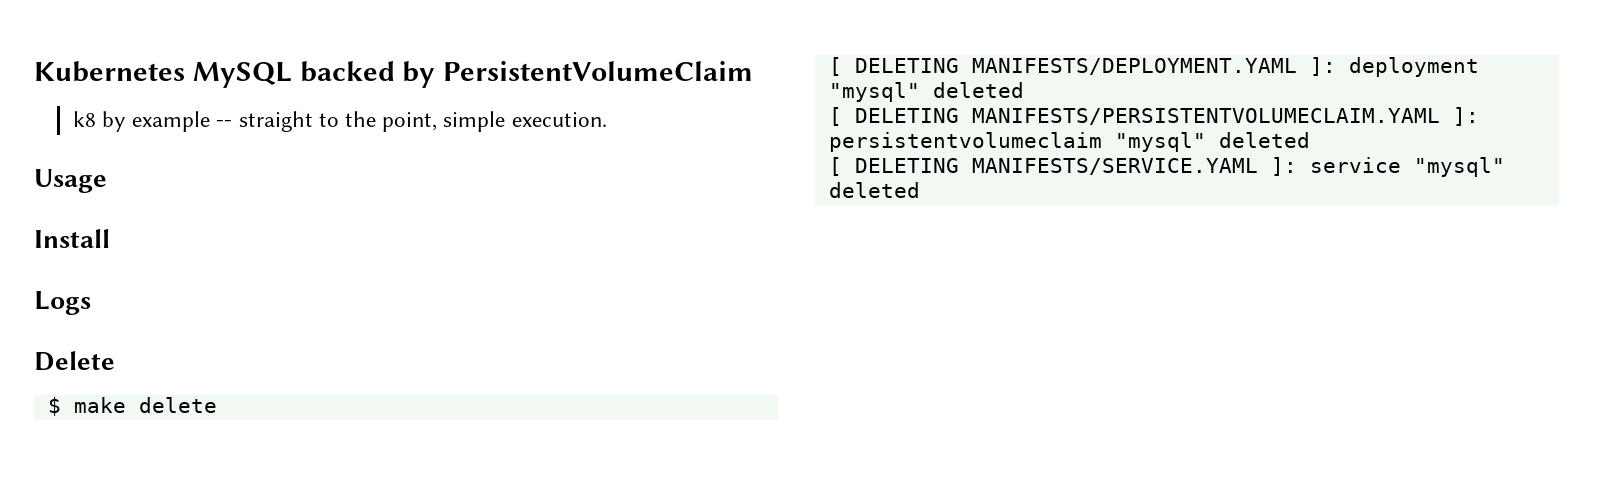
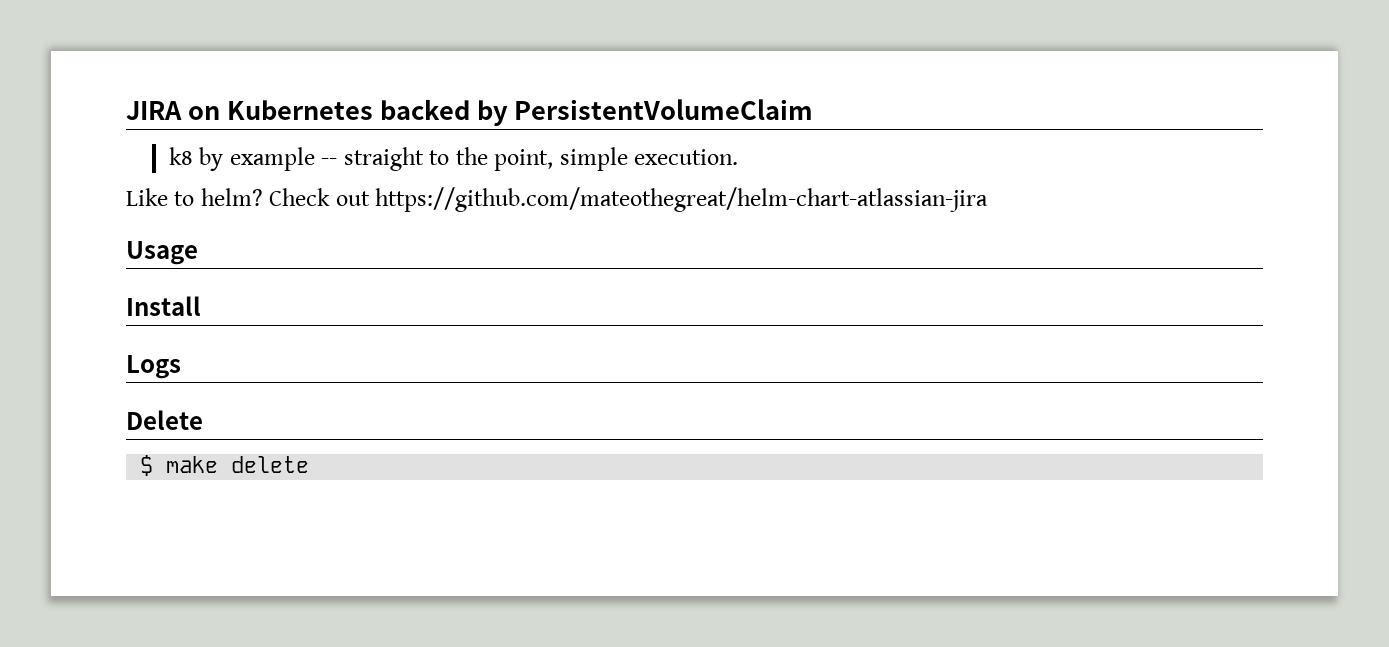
- Kubernetes MySQL backed by PersistentVolumeClaim
+ JIRA on Kubernetes backed by PersistentVolumeClaim
+ Like to helm? Check out https://github.com/mateothegreat/helm-chart-atlassian-jira
- [ DELETING MANIFESTS/DEPLOYMENT.YAML ]: deployment "mysql" deleted
- [ DELETING MANIFESTS/PERSISTENTVOLUMECLAIM.YAML ]: persistentvolumeclaim "mysql" deleted
- [ DELETING MANIFESTS/SERVICE.YAML ]: service "mysql" deleted

